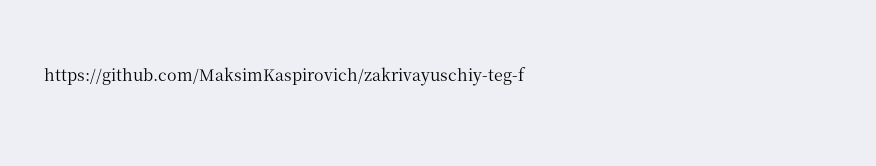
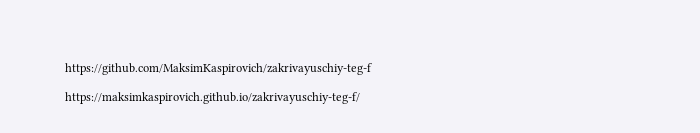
+ https://maksimkaspirovich.github.io/zakrivayuschiy-teg-f/

